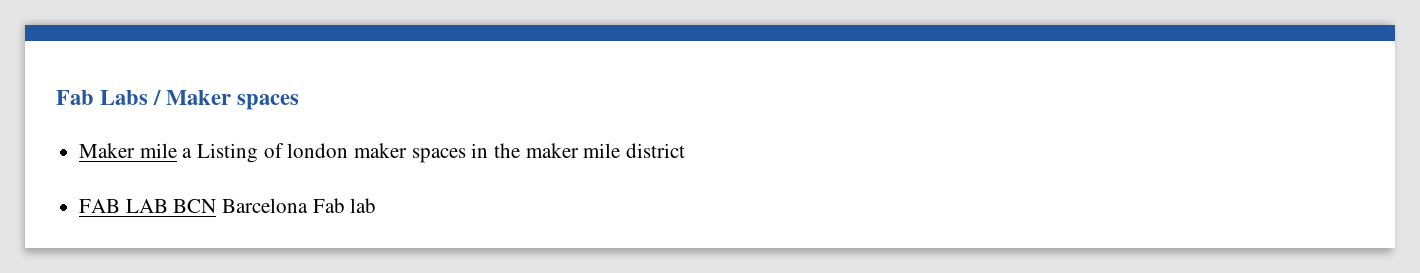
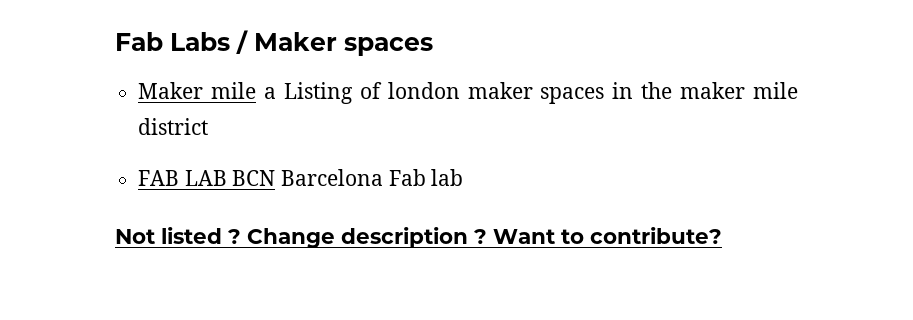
+ Not listed ? Change description ? Want to contribute?

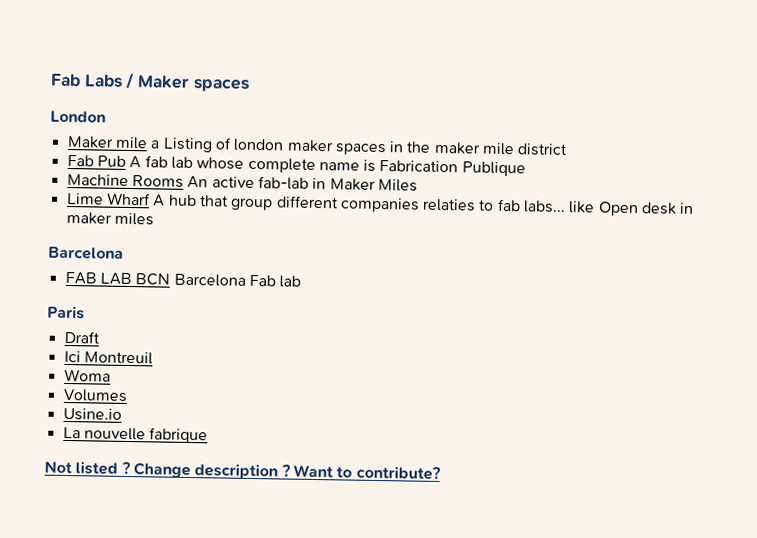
+ London
+ Fab Pub A fab lab whose complete name is Fabrication Publique
+ Machine Rooms An active fab-lab in Maker Miles
+ Lime Wharf A hub that group different companies relaties to fab labs... like Open desk in maker miles
+ Barcelona
+ Paris
+ Draft
+ Ici Montreuil
+ Woma
+ Volumes
+ Usine.io
+ La nouvelle fabrique

